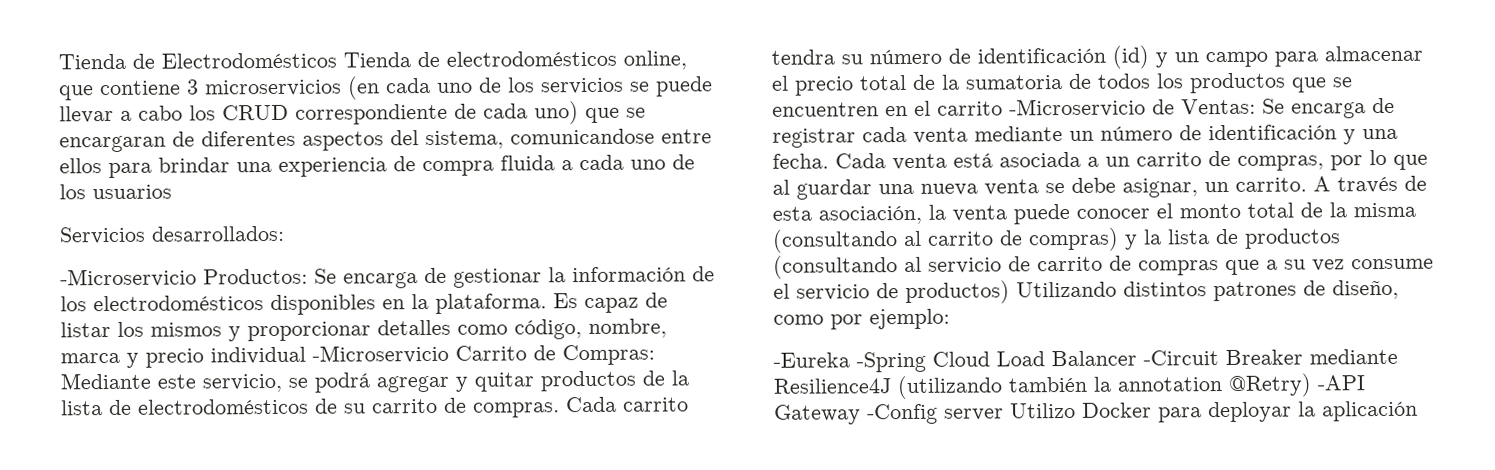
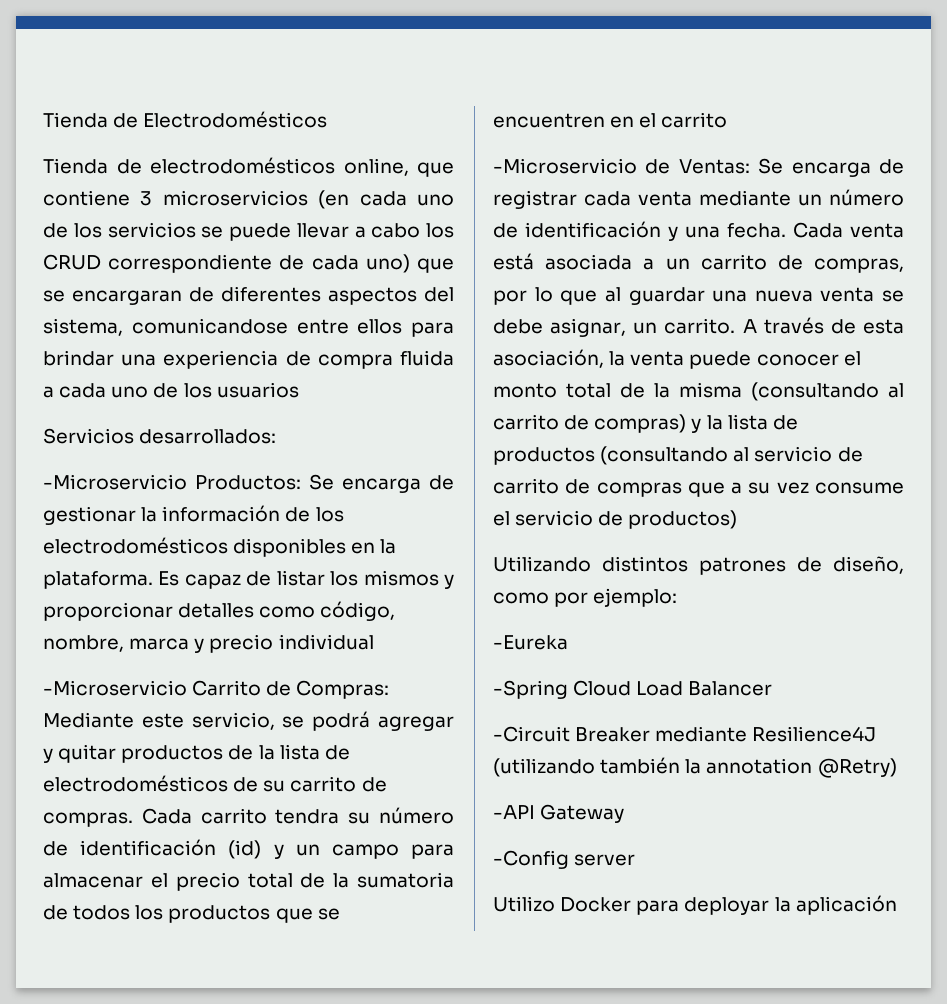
- Tienda de Electrodomésticos Tienda de electrodomésticos online, que contiene 3 microservicios (en cada uno de los servicios se puede llevar a cabo los CRUD correspondiente de cada uno) que se encargaran de diferentes aspectos del sistema, comunicandose entre ellos para brindar una experiencia de compra fluida a cada uno de los usuarios
+ Tienda de Electrodomésticos
+ Tienda de electrodomésticos online, que contiene 3 microservicios (en cada uno de los servicios se puede llevar a cabo los CRUD correspondiente de cada uno) que se encargaran de diferentes aspectos del sistema, comunicandose entre ellos para brindar una experiencia de compra fluida a cada uno de los usuarios
- Es capaz de listar los mismos y proporcionar detalles como código, nombre, marca y precio individual -Microservicio Carrito de Compras: Mediante este servicio, se podrá agregar y quitar productos de la lista de electrodomésticos de su carrito de compras.
+ Es capaz de listar los mismos y proporcionar detalles como código, nombre, marca y precio individual
+ -Microservicio Carrito de Compras: Mediante este servicio, se podrá agregar y quitar productos de la lista de electrodomésticos de su carrito de compras.
- Cada carrito tendra su número de identificación (id) y un campo para almacenar el precio total de la sumatoria de todos los productos que se encuentren en el carrito -Microservicio de Ventas: Se encarga de registrar cada venta mediante un número de identificación y una fecha.
+ Cada carrito tendra su número de identificación (id) y un campo para almacenar el precio total de la sumatoria de todos los productos que se encuentren en el carrito
+ -Microservicio de Ventas: Se encarga de registrar cada venta mediante un número de identificación y una fecha.
- A través de esta asociación, la venta puede conocer el monto total de la misma (consultando al carrito de compras) y la lista de productos (consultando al servicio de carrito de compras que a su vez consume el servicio de productos) Utilizando distintos patrones de diseño, como por ejemplo:
+ A través de esta asociación, la venta puede conocer el monto total de la misma (consultando al carrito de compras) y la lista de productos (consultando al servicio de carrito de compras que a su vez consume el servicio de productos)
+ Utilizando distintos patrones de diseño, como por ejemplo:
- -Eureka -Spring Cloud Load Balancer -Circuit Breaker mediante Resilience4J (utilizando también la annotation @Retry) -API Gateway -Config server Utilizo Docker para deployar la aplicación
+ -Eureka
+ -Spring Cloud Load Balancer
+ -Circuit Breaker mediante Resilience4J (utilizando también la annotation @Retry)
+ -API Gateway
+ -Config server
+ Utilizo Docker para deployar la aplicación

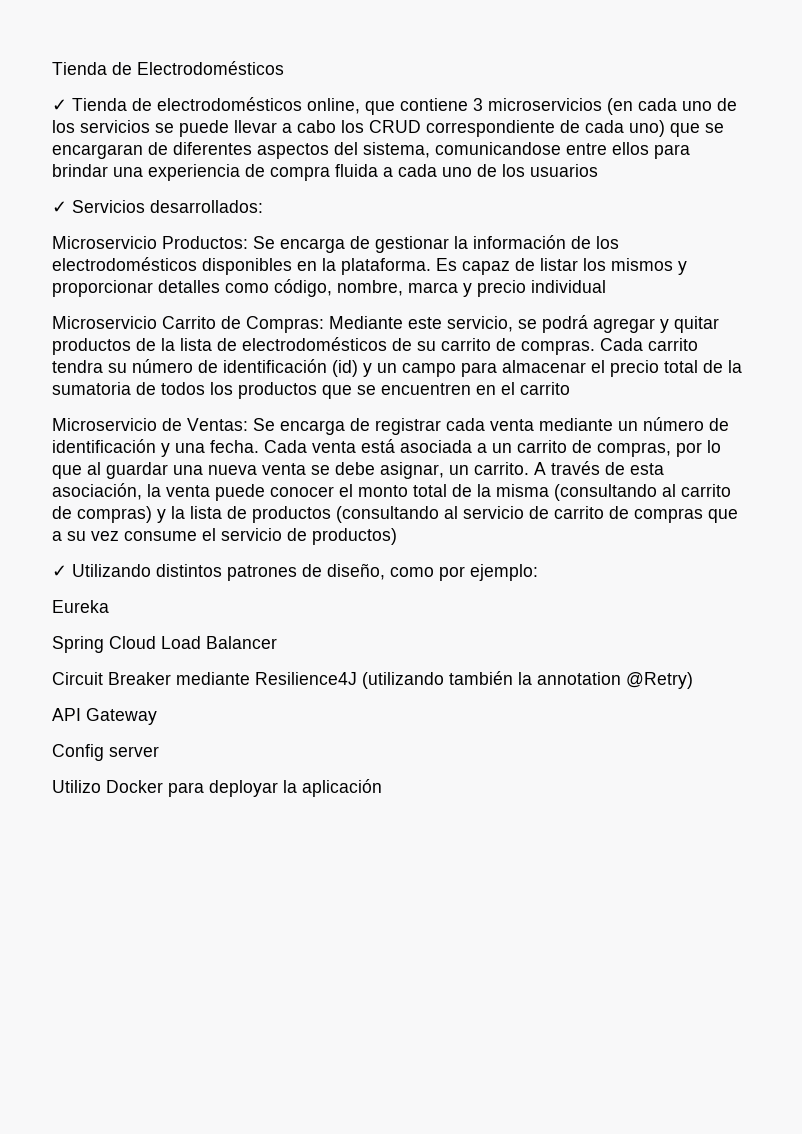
- Tienda de electrodomésticos online, que contiene 3 microservicios (en cada uno de los servicios se puede llevar a cabo los CRUD correspondiente de cada uno) que se encargaran de diferentes aspectos del sistema, comunicandose entre ellos para brindar una experiencia de compra fluida a cada uno de los usuarios
+ ✓ Tienda de electrodomésticos online, que contiene 3 microservicios (en cada uno de los servicios se puede llevar a cabo los CRUD correspondiente de cada uno) que se encargaran de diferentes aspectos del sistema, comunicandose entre ellos para brindar una experiencia de compra fluida a cada uno de los usuarios
- Servicios desarrollados:
+ ✓ Servicios desarrollados:
- -Microservicio Productos: Se encarga de gestionar la información de los electrodomésticos disponibles en la plataforma.
+ Microservicio Productos: Se encarga de gestionar la información de los electrodomésticos disponibles en la plataforma.
- -Microservicio Carrito de Compras: Mediante este servicio, se podrá agregar y quitar productos de la lista de electrodomésticos de su carrito de compras.
+ Microservicio Carrito de Compras: Mediante este servicio, se podrá agregar y quitar productos de la lista de electrodomésticos de su carrito de compras.
- -Microservicio de Ventas: Se encarga de registrar cada venta mediante un número de identificación y una fecha.
+ Microservicio de Ventas: Se encarga de registrar cada venta mediante un número de identificación y una fecha.
- Utilizando distintos patrones de diseño, como por ejemplo:
+ ✓ Utilizando distintos patrones de diseño, como por ejemplo:
- -Eureka
- -Spring Cloud Load Balancer
+ Eureka
+ Spring Cloud Load Balancer
- -Circuit Breaker mediante Resilience4J (utilizando también la annotation @Retry)
+ Circuit Breaker mediante Resilience4J (utilizando también la annotation @Retry)
- -API Gateway
+ API Gateway
- -Config server
+ Config server

